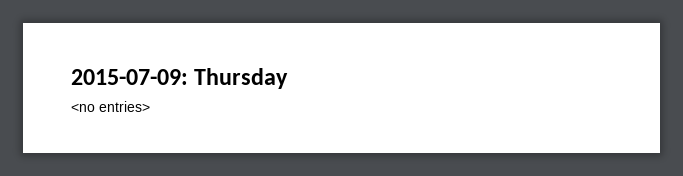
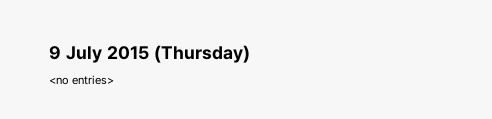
- 2015-07-09: Thursday
+ 9 July 2015 (Thursday)

